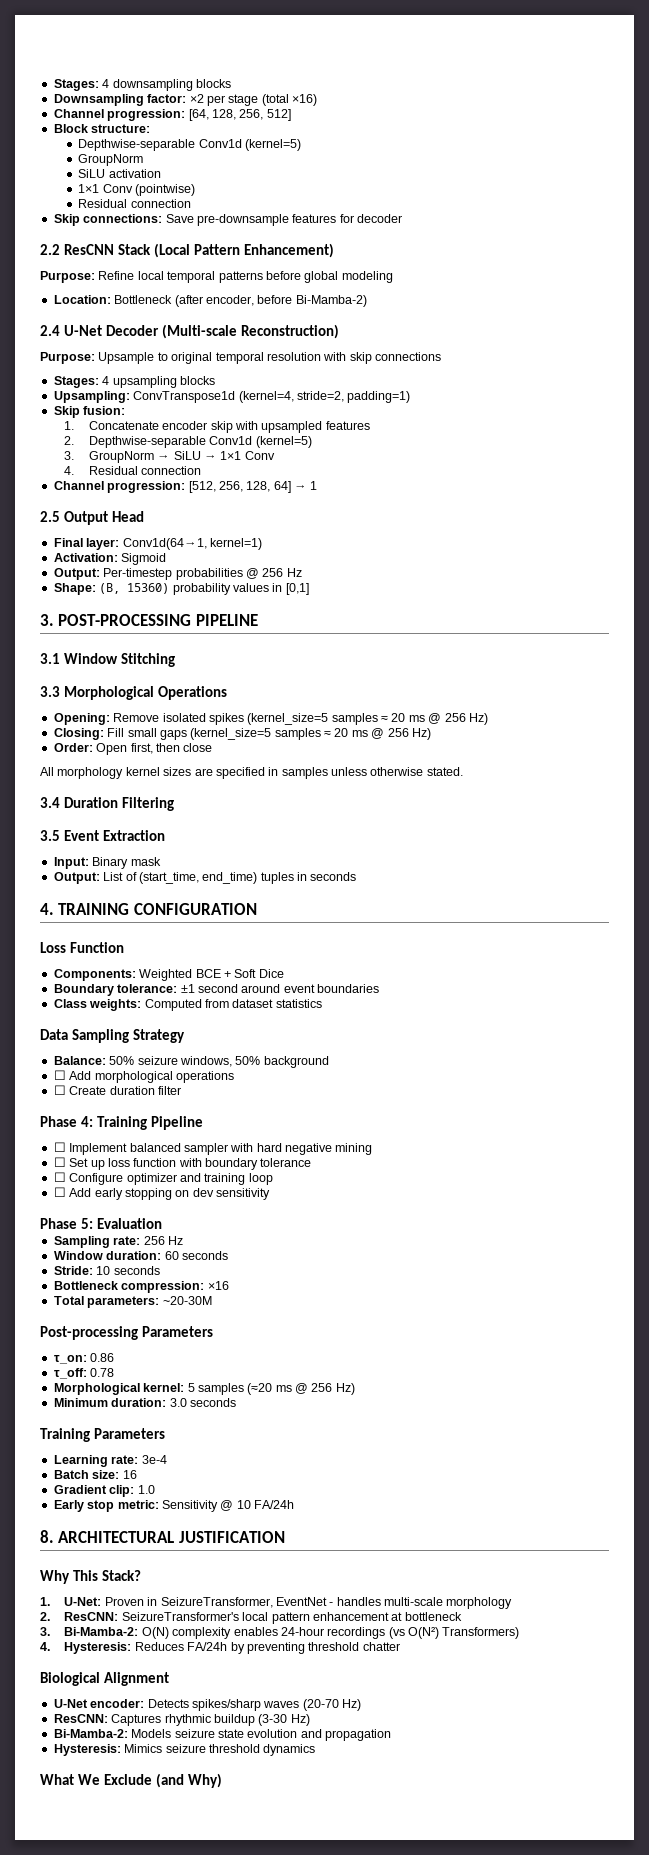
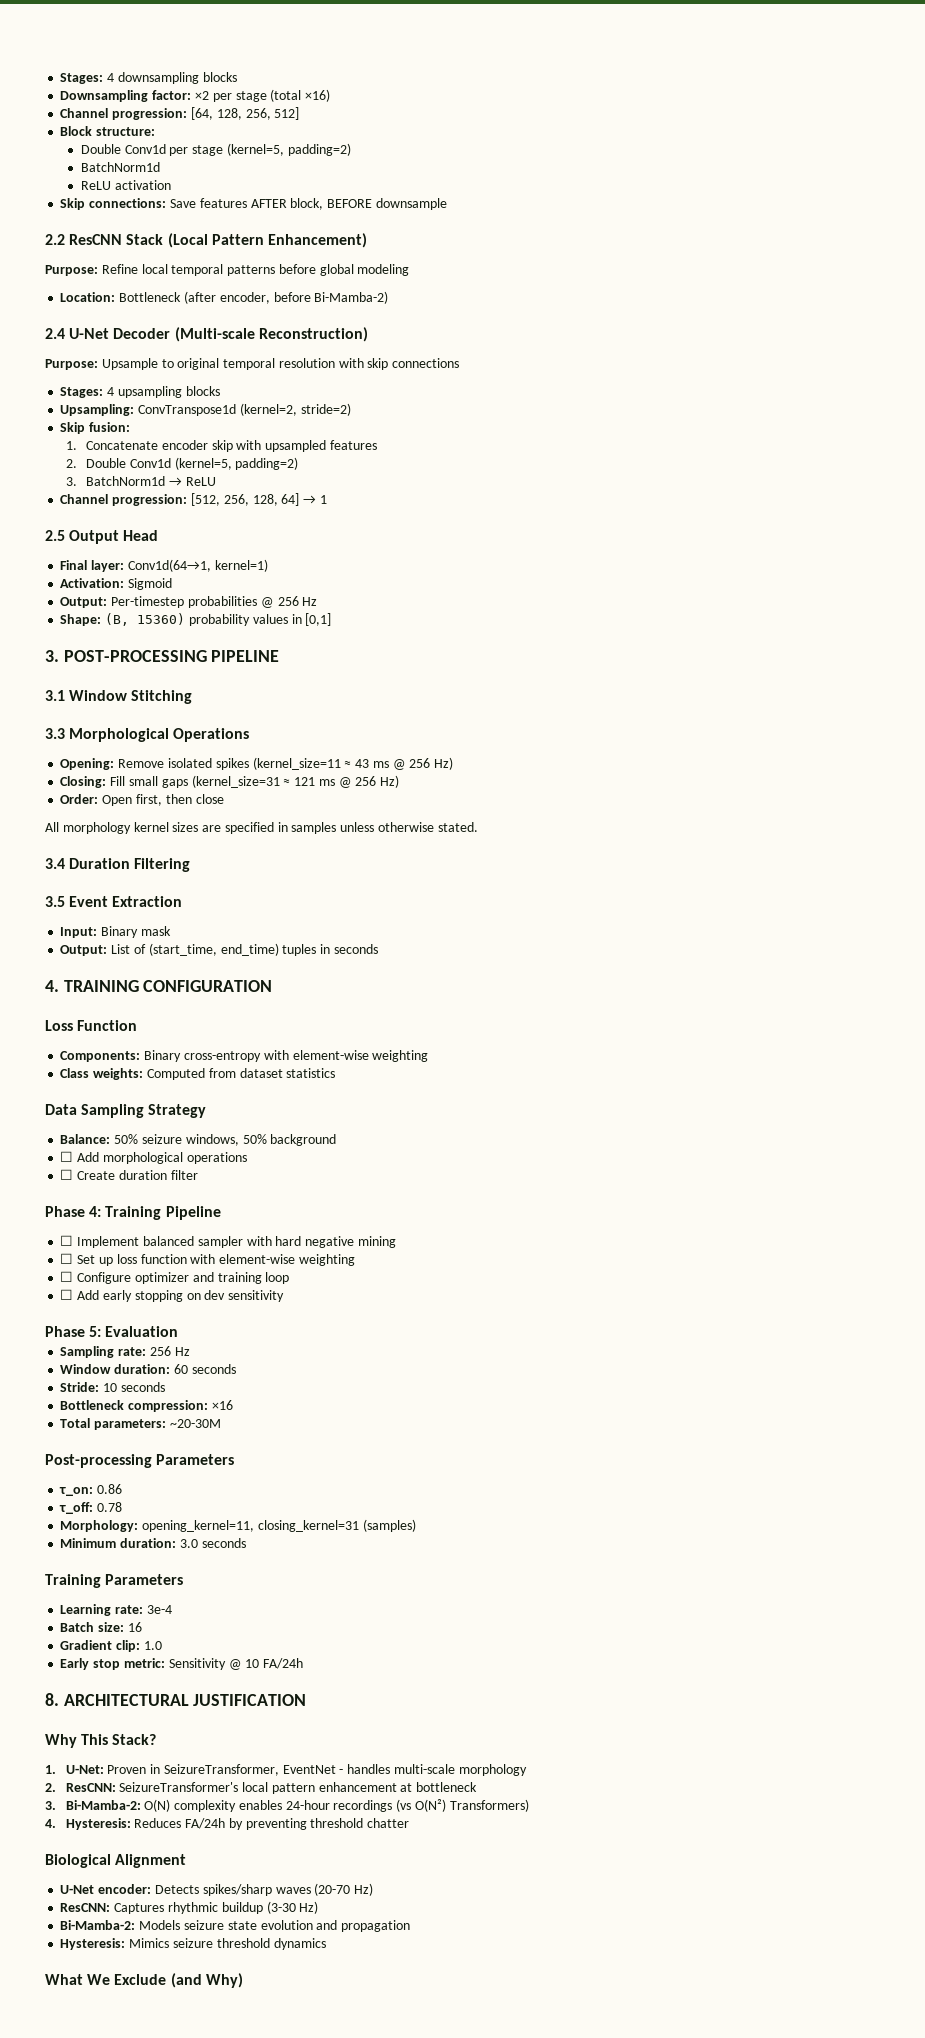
  Block structure:
- Depthwise-separable Conv1d (kernel=5)
- GroupNorm
- SiLU activation
- 1×1 Conv (pointwise)
- Residual connection
- Skip connections: Save pre-downsample features for decoder
+ Double Conv1d per stage (kernel=5, padding=2)
+ BatchNorm1d
+ ReLU activation
+ Skip connections: Save features AFTER block, BEFORE downsample
- Upsampling: ConvTranspose1d (kernel=4, stride=2, padding=1)
+ Upsampling: ConvTranspose1d (kernel=2, stride=2)
- 2. Depthwise-separable Conv1d (kernel=5)
- 3. GroupNorm → SiLU → 1×1 Conv
- 4. Residual connection
+ 2. Double Conv1d (kernel=5, padding=2)
+ 3. BatchNorm1d → ReLU
- Opening: Remove isolated spikes (kernel_size=5 samples ≈ 20 ms @ 256 Hz)
+ Opening: Remove isolated spikes (kernel_size=11 ≈ 43 ms @ 256 Hz)
- Closing: Fill small gaps (kernel_size=5 samples ≈ 20 ms @ 256 Hz)
+ Closing: Fill small gaps (kernel_size=31 ≈ 121 ms @ 256 Hz)
- Components: Weighted BCE + Soft Dice
- Boundary tolerance: ±1 second around event boundaries
+ Components: Binary cross-entropy with element-wise weighting
- ☐ Set up loss function with boundary tolerance
+ ☐ Set up loss function with element-wise weighting
- Morphological kernel: 5 samples (≈20 ms @ 256 Hz)
+ Morphology: opening_kernel=11, closing_kernel=31 (samples)

